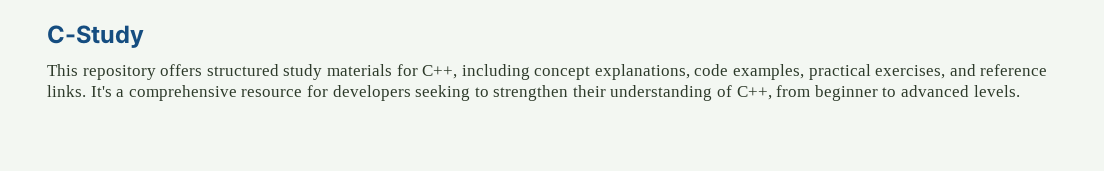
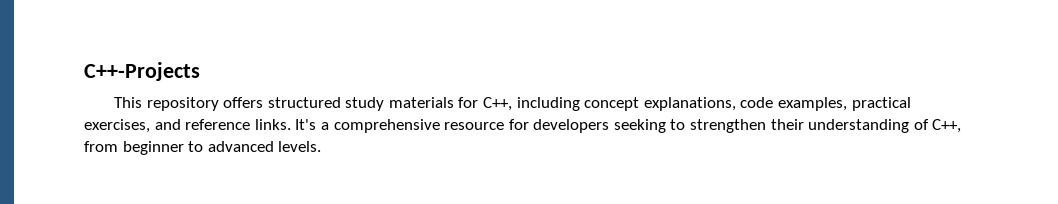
- C-Study
+ C++-Projects

